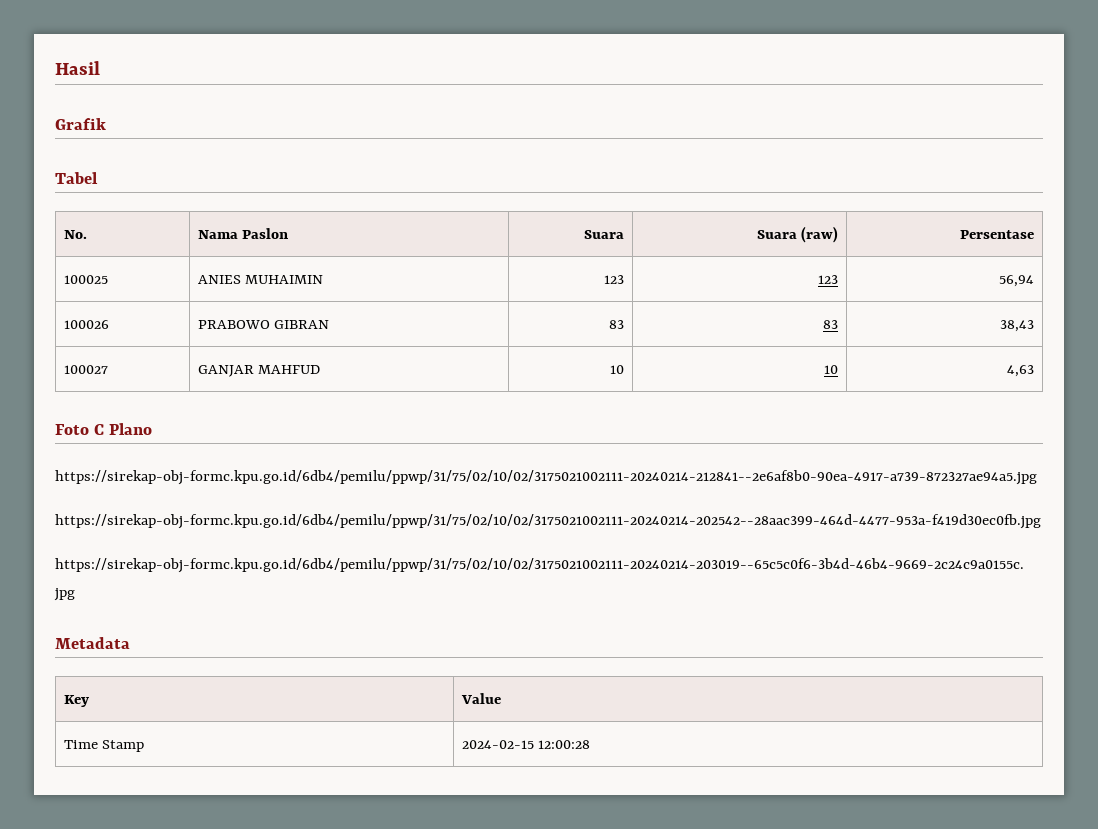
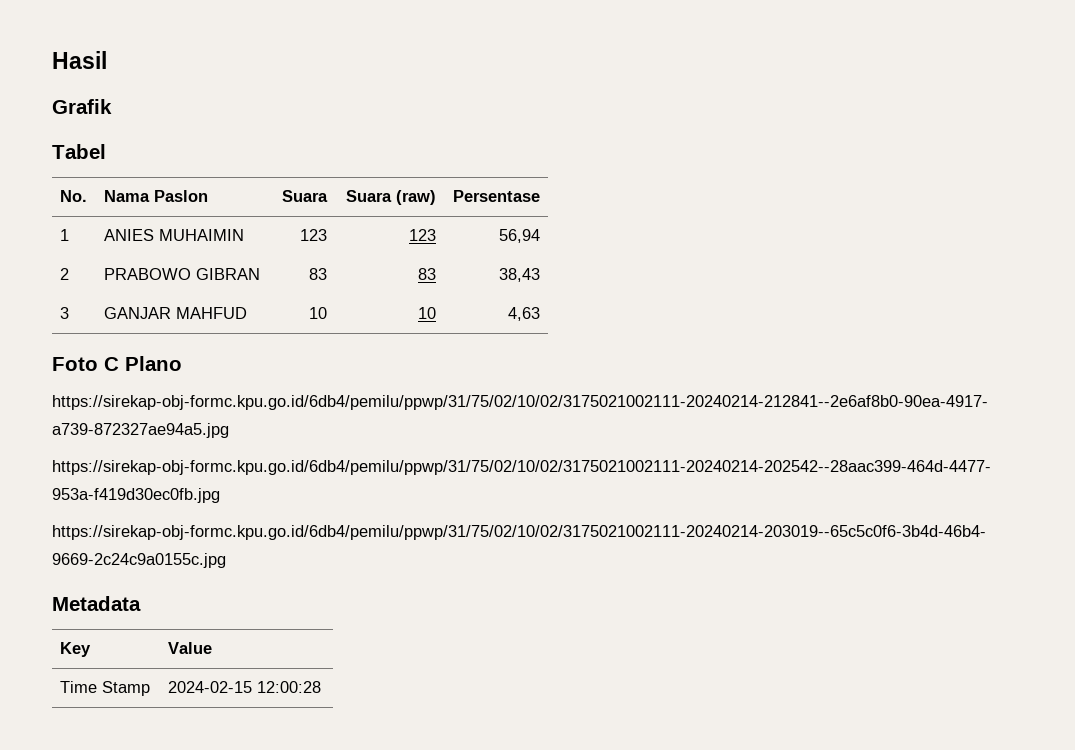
- 100025 | ANIES MUHAIMIN | 123 | 123 | 56,94
+ 1 | ANIES MUHAIMIN | 123 | 123 | 56,94
- 100026 | PRABOWO GIBRAN | 83 | 83 | 38,43
+ 2 | PRABOWO GIBRAN | 83 | 83 | 38,43
- 100027 | GANJAR MAHFUD | 10 | 10 | 4,63
+ 3 | GANJAR MAHFUD | 10 | 10 | 4,63

